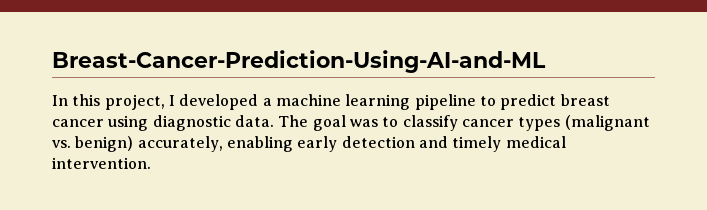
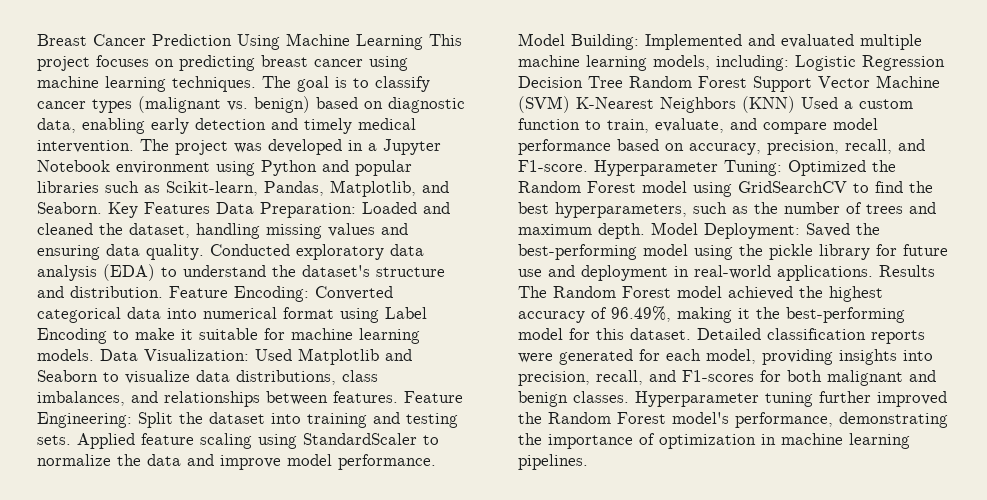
- Breast-Cancer-Prediction-Using-AI-and-ML
- In this project, I developed a machine learning pipeline to predict breast cancer using diagnostic data.
+ Breast Cancer Prediction Using Machine Learning This project focuses on predicting breast cancer using machine learning techniques.
- The goal was to classify cancer types (malignant vs. benign) accurately, enabling early detection and timely medical intervention.
+ The goal is to classify cancer types (malignant vs. benign) based on diagnostic data, enabling early detection and timely medical intervention.
+ The project was developed in a Jupyter Notebook environment using Python and popular libraries such as Scikit-learn, Pandas, Matplotlib, and Seaborn. Key Features Data Preparation: Loaded and cleaned the dataset, handling missing values and ensuring data quality. Conducted exploratory data analysis (EDA) to understand the dataset's structure and distribution. Feature Encoding: Converted categorical data into numerical format using Label Encoding to make it suitable for machine learning models. Data Visualization: Used Matplotlib and Seaborn to visualize data distributions, class imbalances, and relationships between features. Feature Engineering: Split the dataset into training and testing sets. Applied feature scaling using StandardScaler to normalize the data and improve model performance. Model Building: Implemented and evaluated multiple machine learning models, including: Logistic Regression Decision Tree Random Forest Support Vector Machine (SVM) K-Nearest Neighbors (KNN) Used a custom function to train, evaluate, and compare model performance based on accuracy, precision, recall, and F1-score. Hyperparameter Tuning: Optimized the Random Forest model using GridSearchCV to find the best hyperparameters, such as the number of trees and maximum depth. Model Deployment: Saved the best-performing model using the pickle library for future use and deployment in real-world applications. Results The Random Forest model achieved the highest accuracy of 96.49%, making it the best-performing model for this dataset. Detailed classification reports were generated for each model, providing insights into precision, recall, and F1-scores for both malignant and benign classes. Hyperparameter tuning further improved the Random Forest model's performance, demonstrating the importance of optimization in machine learning pipelines.

